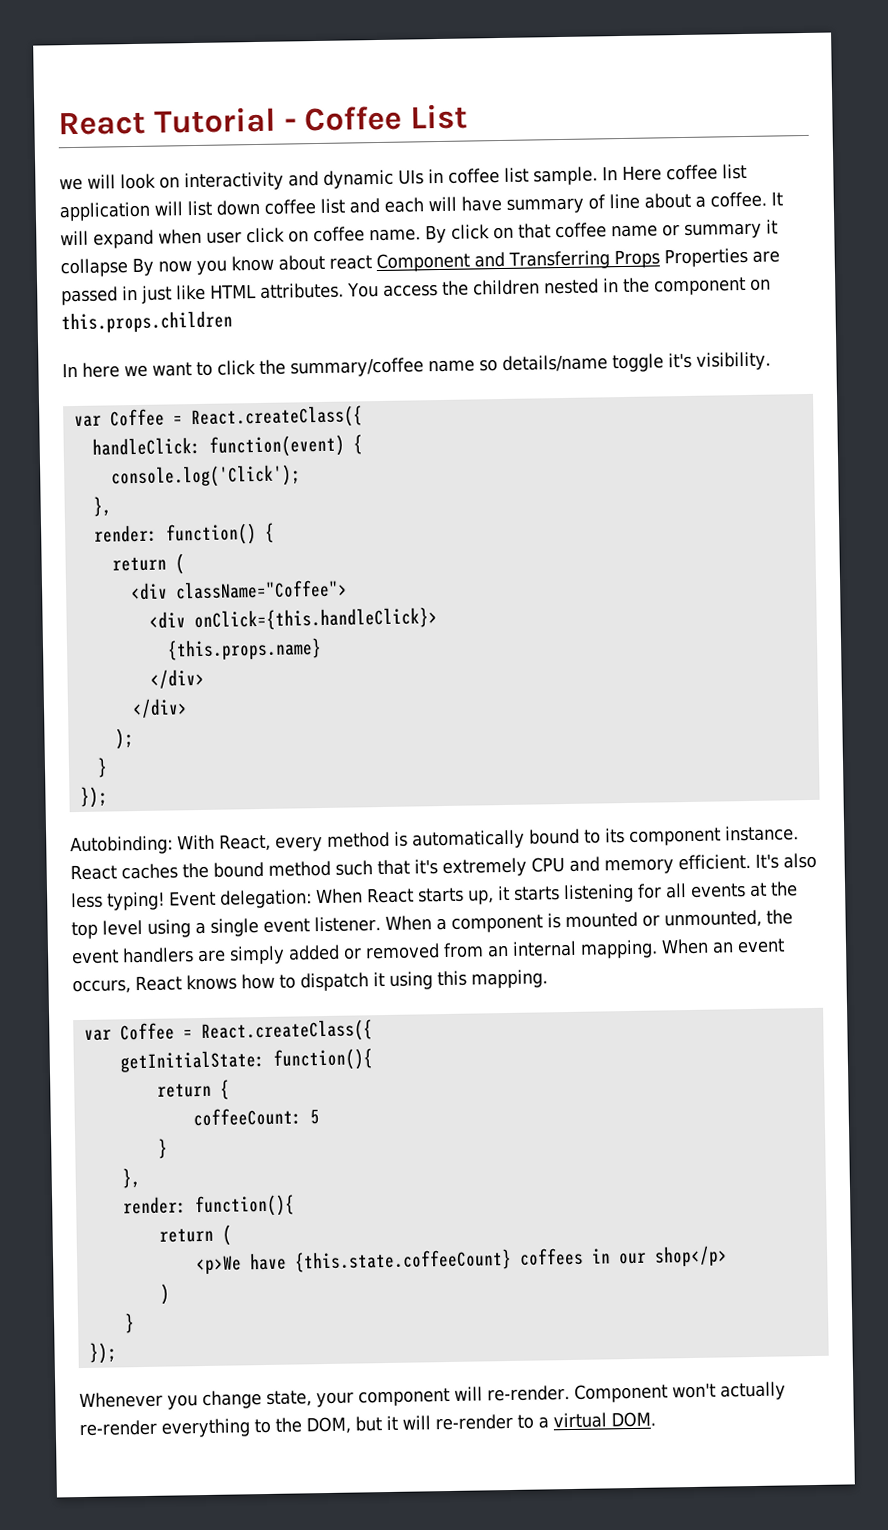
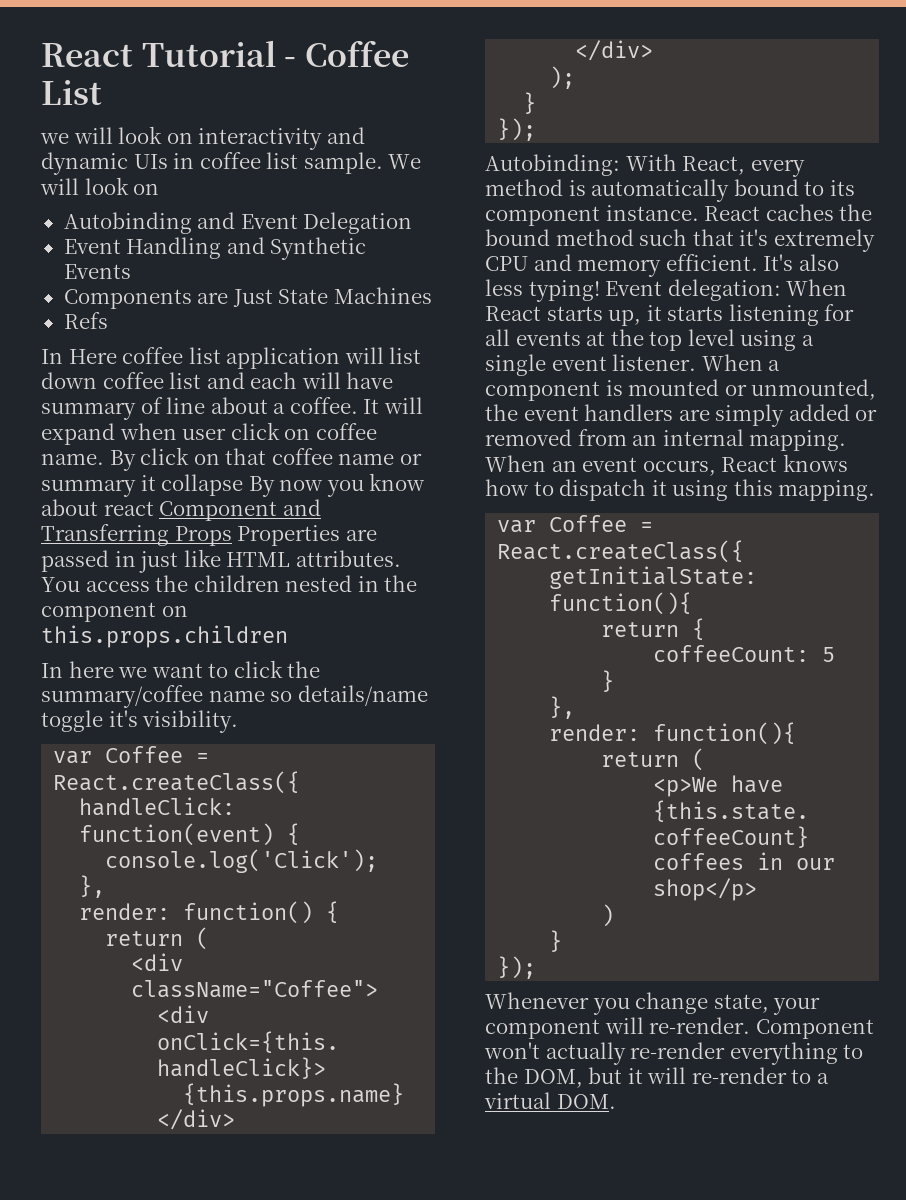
- we will look on interactivity and dynamic UIs in coffee list sample. In Here coffee list application will list down coffee list and each will have summary of line about a coffee.
+ we will look on interactivity and dynamic UIs in coffee list sample. We will look on
+ Autobinding and Event Delegation
+ Event Handling and Synthetic Events
+ Components are Just State Machines
+ Refs
+ In Here coffee list application will list down coffee list and each will have summary of line about a coffee.

